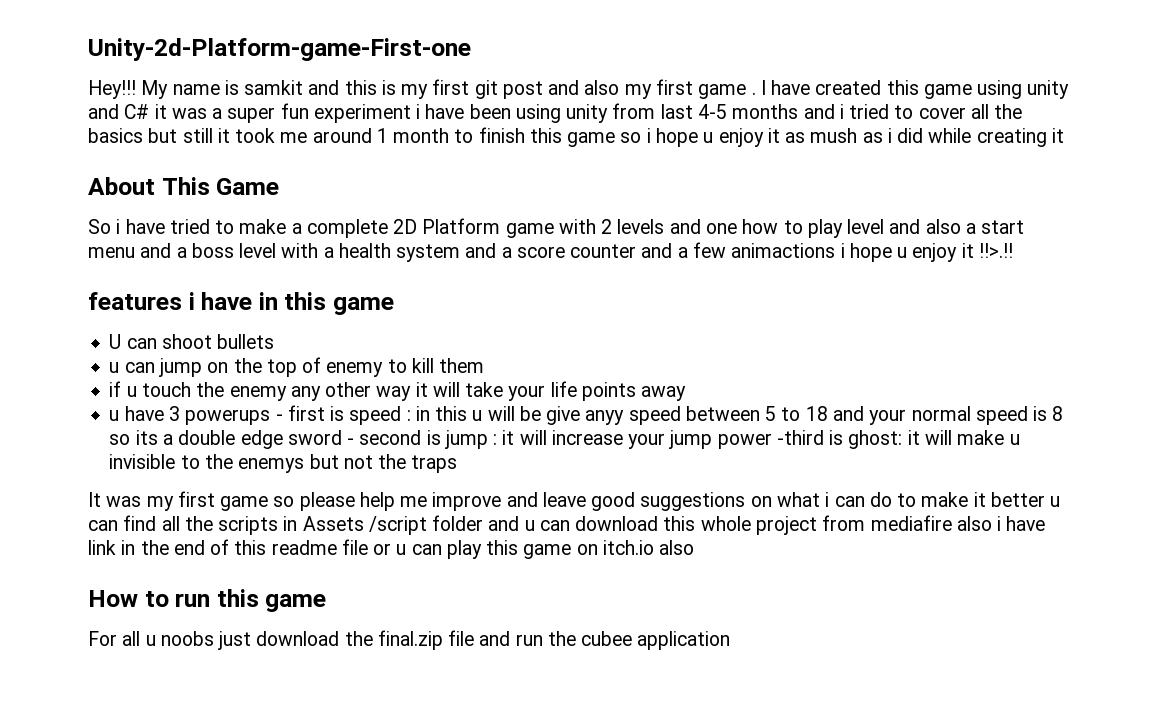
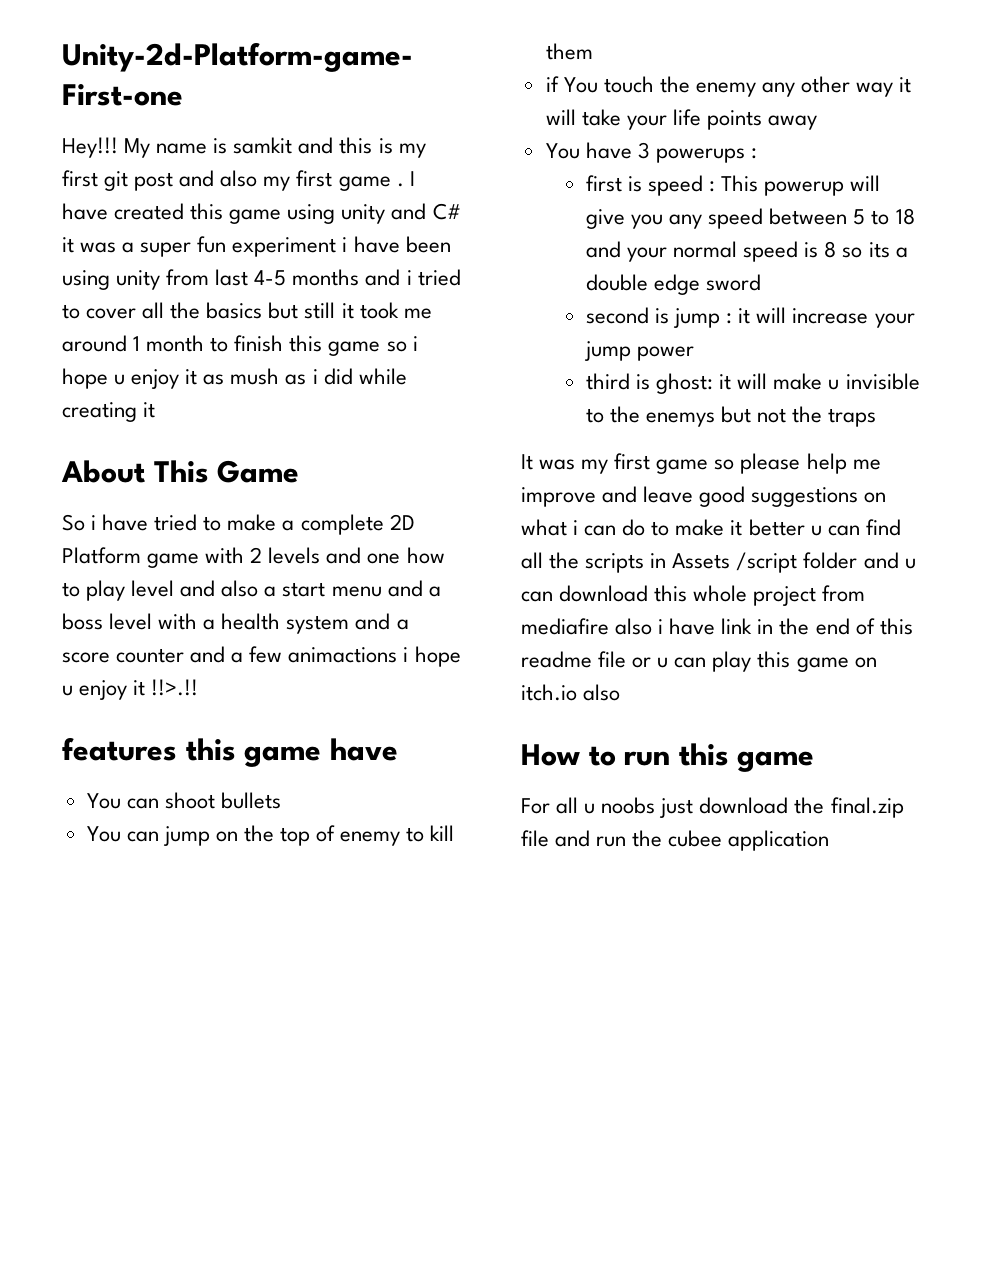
- features i have in this game
- U can shoot bullets
+ features this game have
+ You can shoot bullets
- u can jump on the top of enemy to kill them
+ You can jump on the top of enemy to kill them
- if u touch the enemy any other way it will take your life points away
+ if You touch the enemy any other way it will take your life points away
- u have 3 powerups - first is speed : in this u will be give anyy speed between 5 to 18 and your normal speed is 8 so its a double edge sword - second is jump : it will increase your jump power -third is ghost: it will make u invisible to the enemys but not the traps
+ You have 3 powerups :
+ first is speed : This powerup will give you any speed between 5 to 18 and your normal speed is 8 so its a double edge sword
+ second is jump : it will increase your jump power
+ third is ghost: it will make u invisible to the enemys but not the traps

